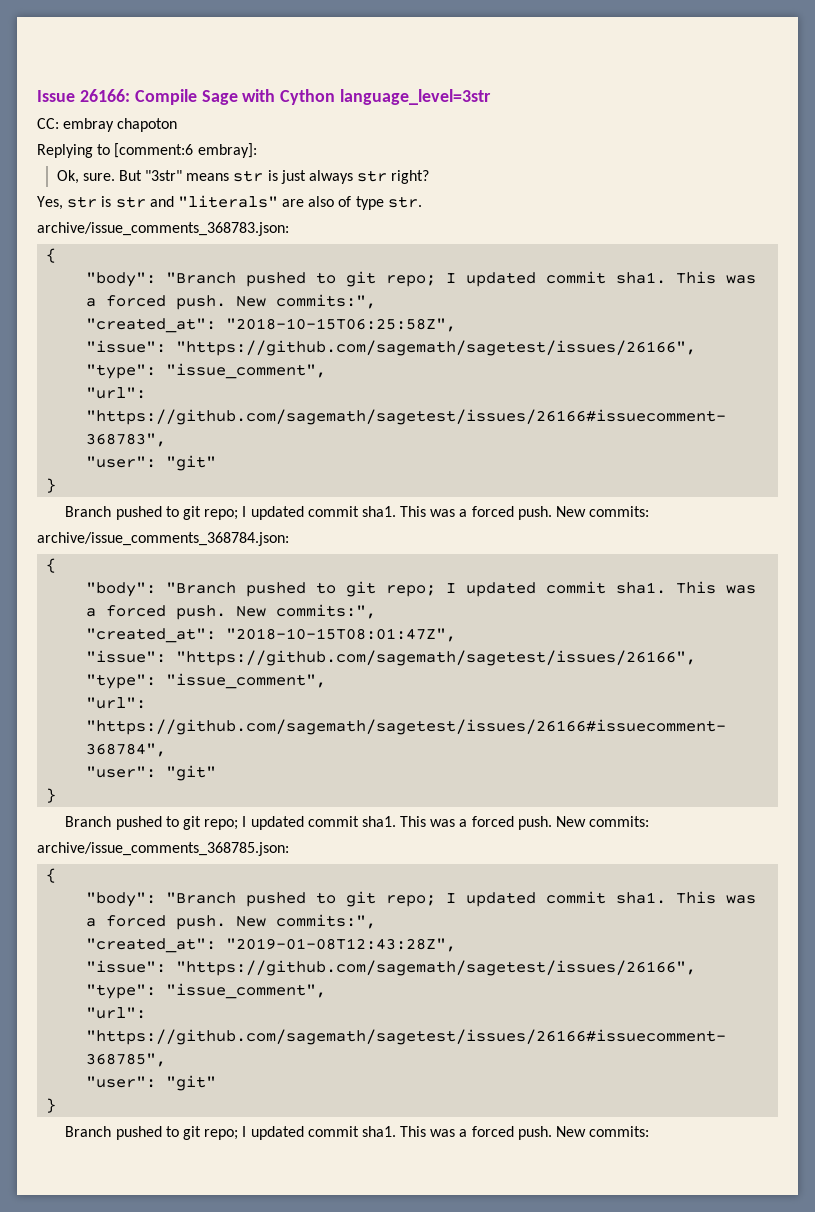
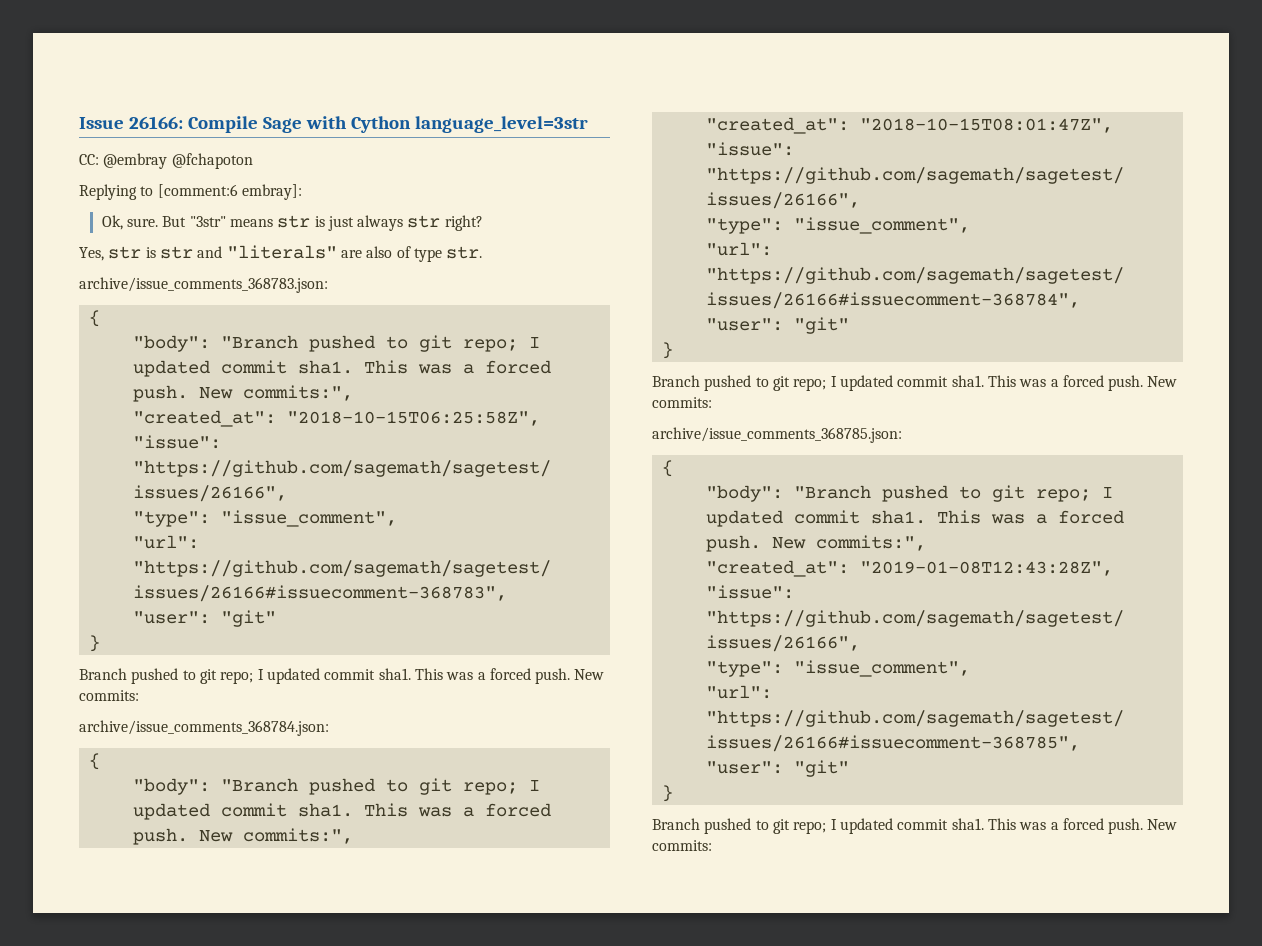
- CC: embray chapoton
+ CC: @embray @fchapoton

